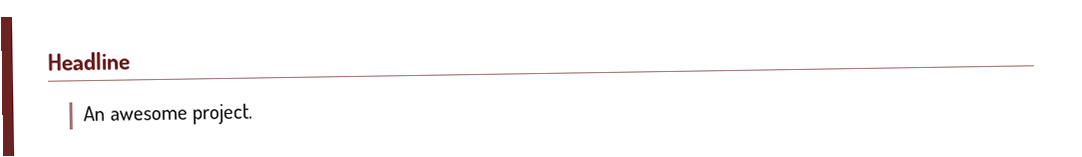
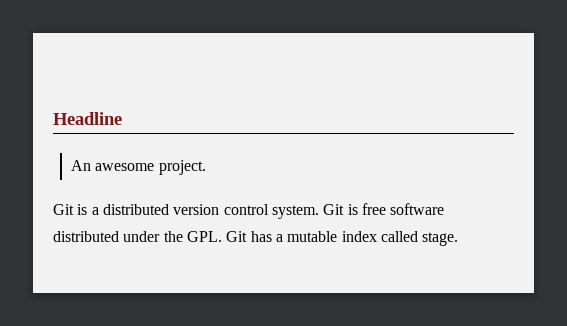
+ Git is a distributed version control system. Git is free software distributed under the GPL. Git has a mutable index called stage.

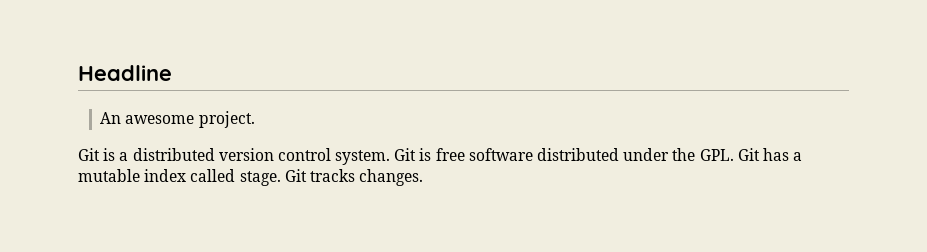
+ Git tracks changes.

